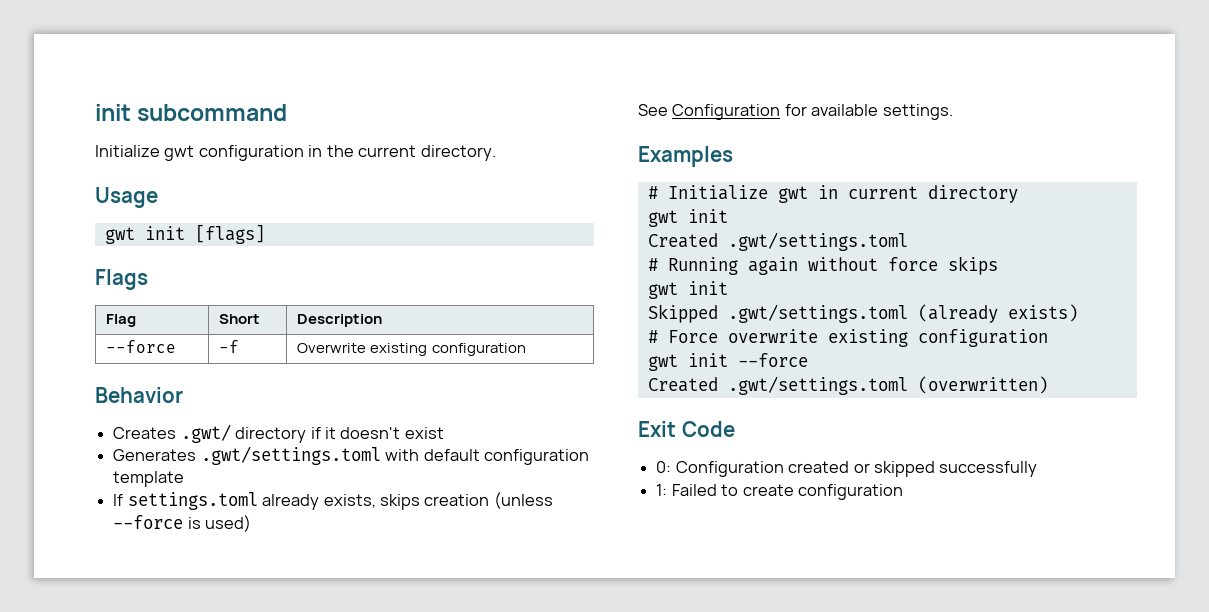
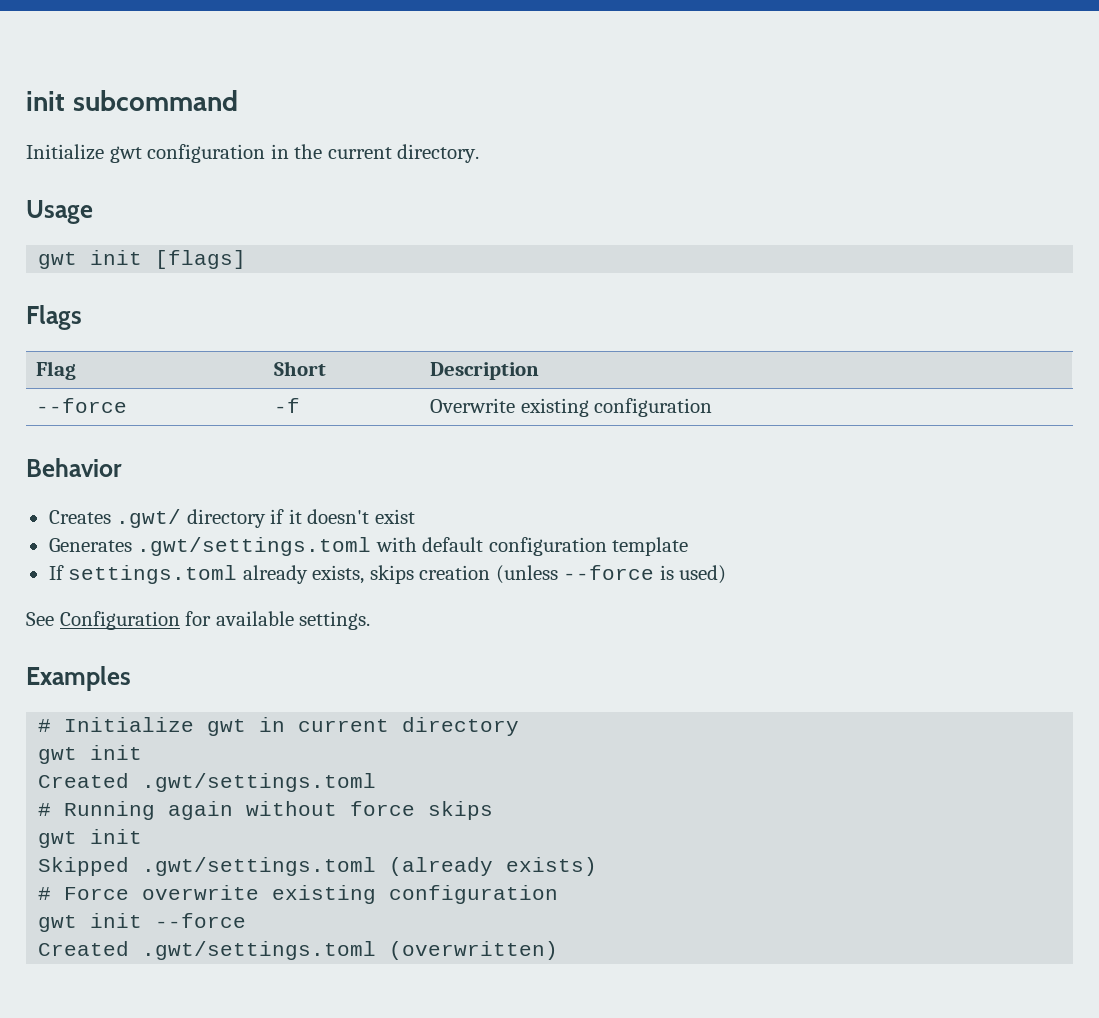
- Exit Code
- 0: Configuration created or skipped successfully
- 1: Failed to create configuration

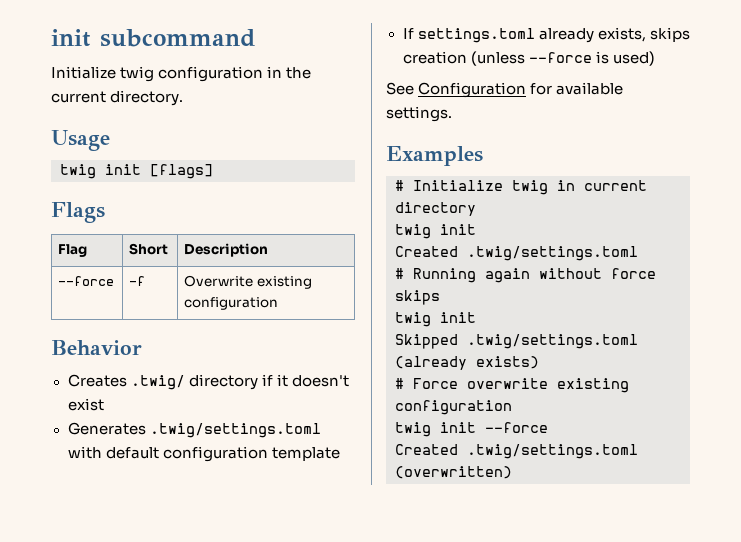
- Initialize gwt configuration in the current directory.
+ Initialize twig configuration in the current directory.
- gwt init [flags]
+ twig init [flags]
- Creates .gwt/ directory if it doesn't exist
+ Creates .twig/ directory if it doesn't exist
- Generates .gwt/settings.toml with default configuration template
+ Generates .twig/settings.toml with default configuration template
- # Initialize gwt in current directory
- gwt init
- Created .gwt/settings.toml
+ # Initialize twig in current directory
+ twig init
+ Created .twig/settings.toml
  # Running again without force skips
- gwt init
+ twig init
- Skipped .gwt/settings.toml (already exists)
+ Skipped .twig/settings.toml (already exists)
- gwt init --force
+ twig init --force
- Created .gwt/settings.toml (overwritten)
+ Created .twig/settings.toml (overwritten)

